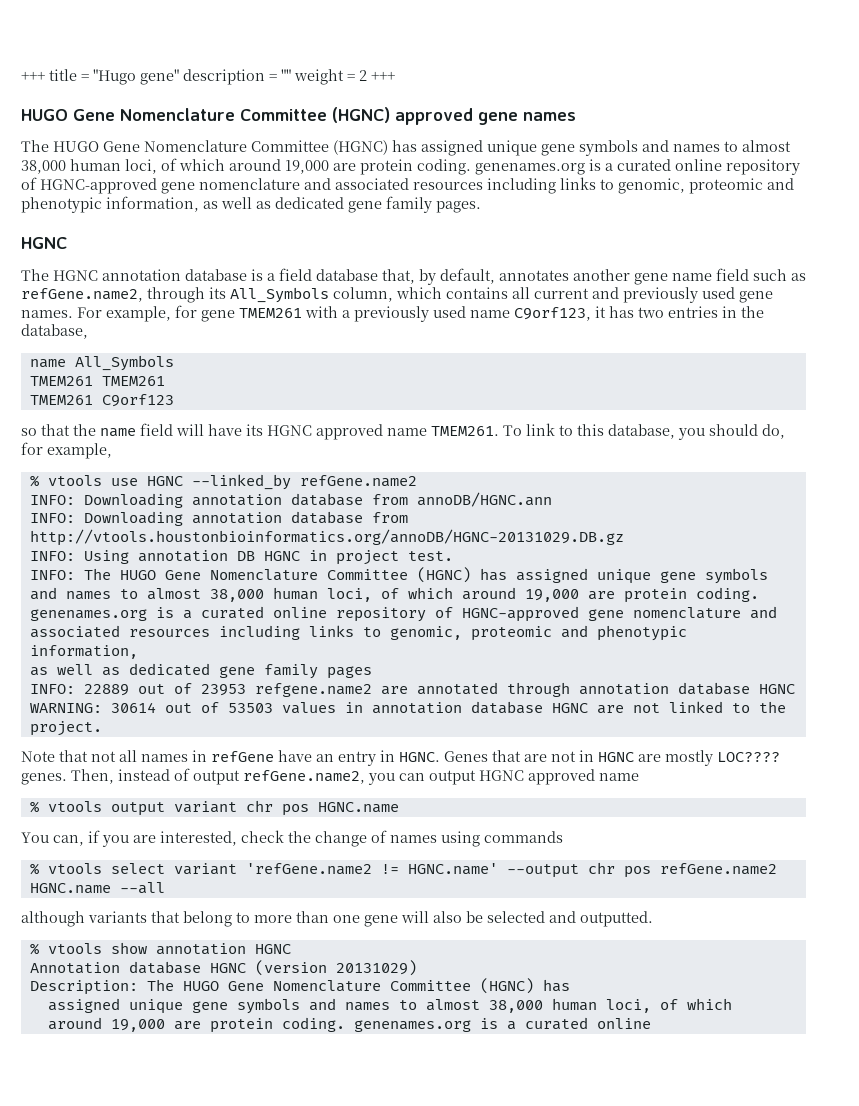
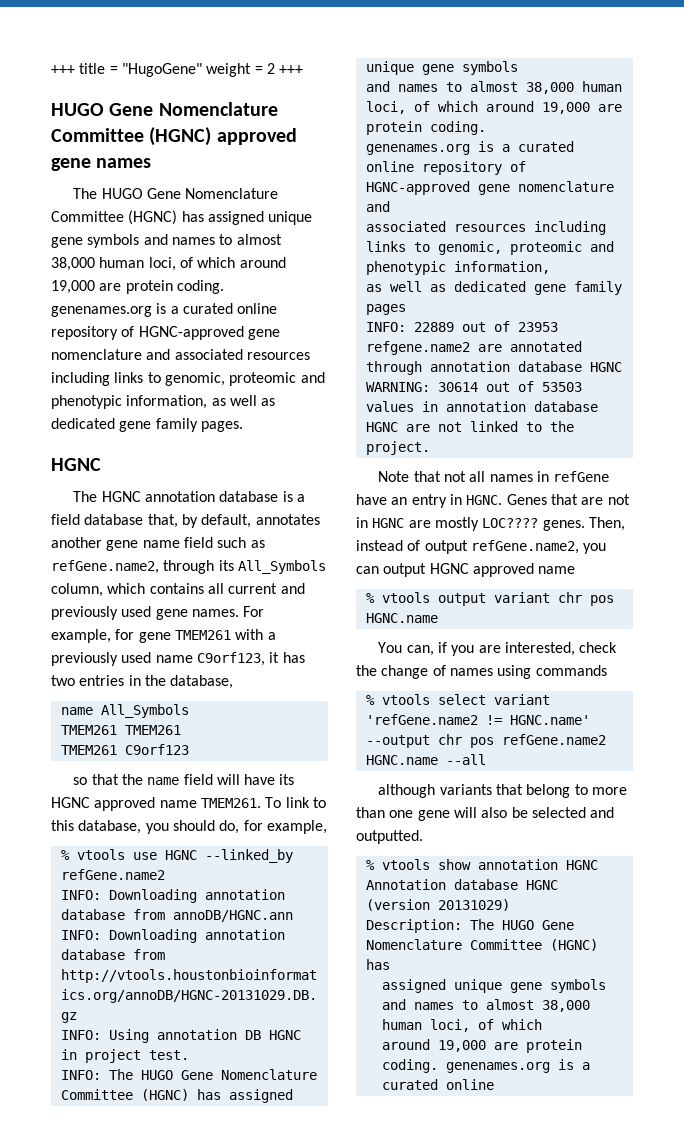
- +++ title = "Hugo gene" description = "" weight = 2 +++
+ +++ title = "HugoGene" weight = 2 +++

